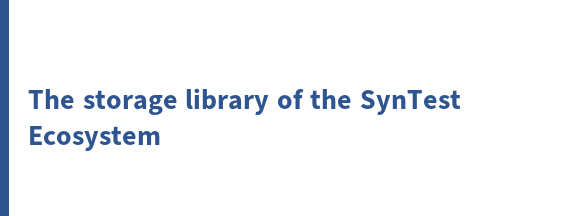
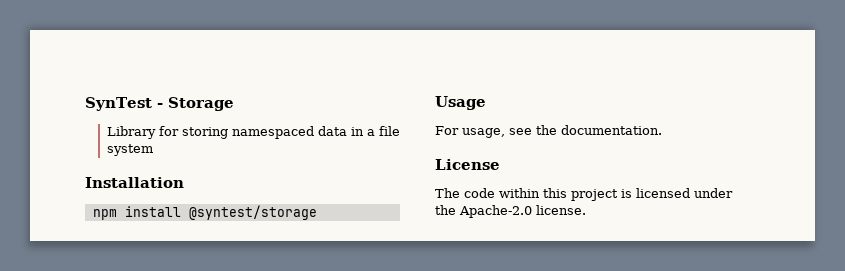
- The storage library of the SynTest Ecosystem
+ SynTest - Storage
+ Library for storing namespaced data in a file system
+ Installation
+ npm install @syntest/storage
+ Usage
+ For usage, see the documentation.
+ License
+ The code within this project is licensed under the Apache-2.0 license.

